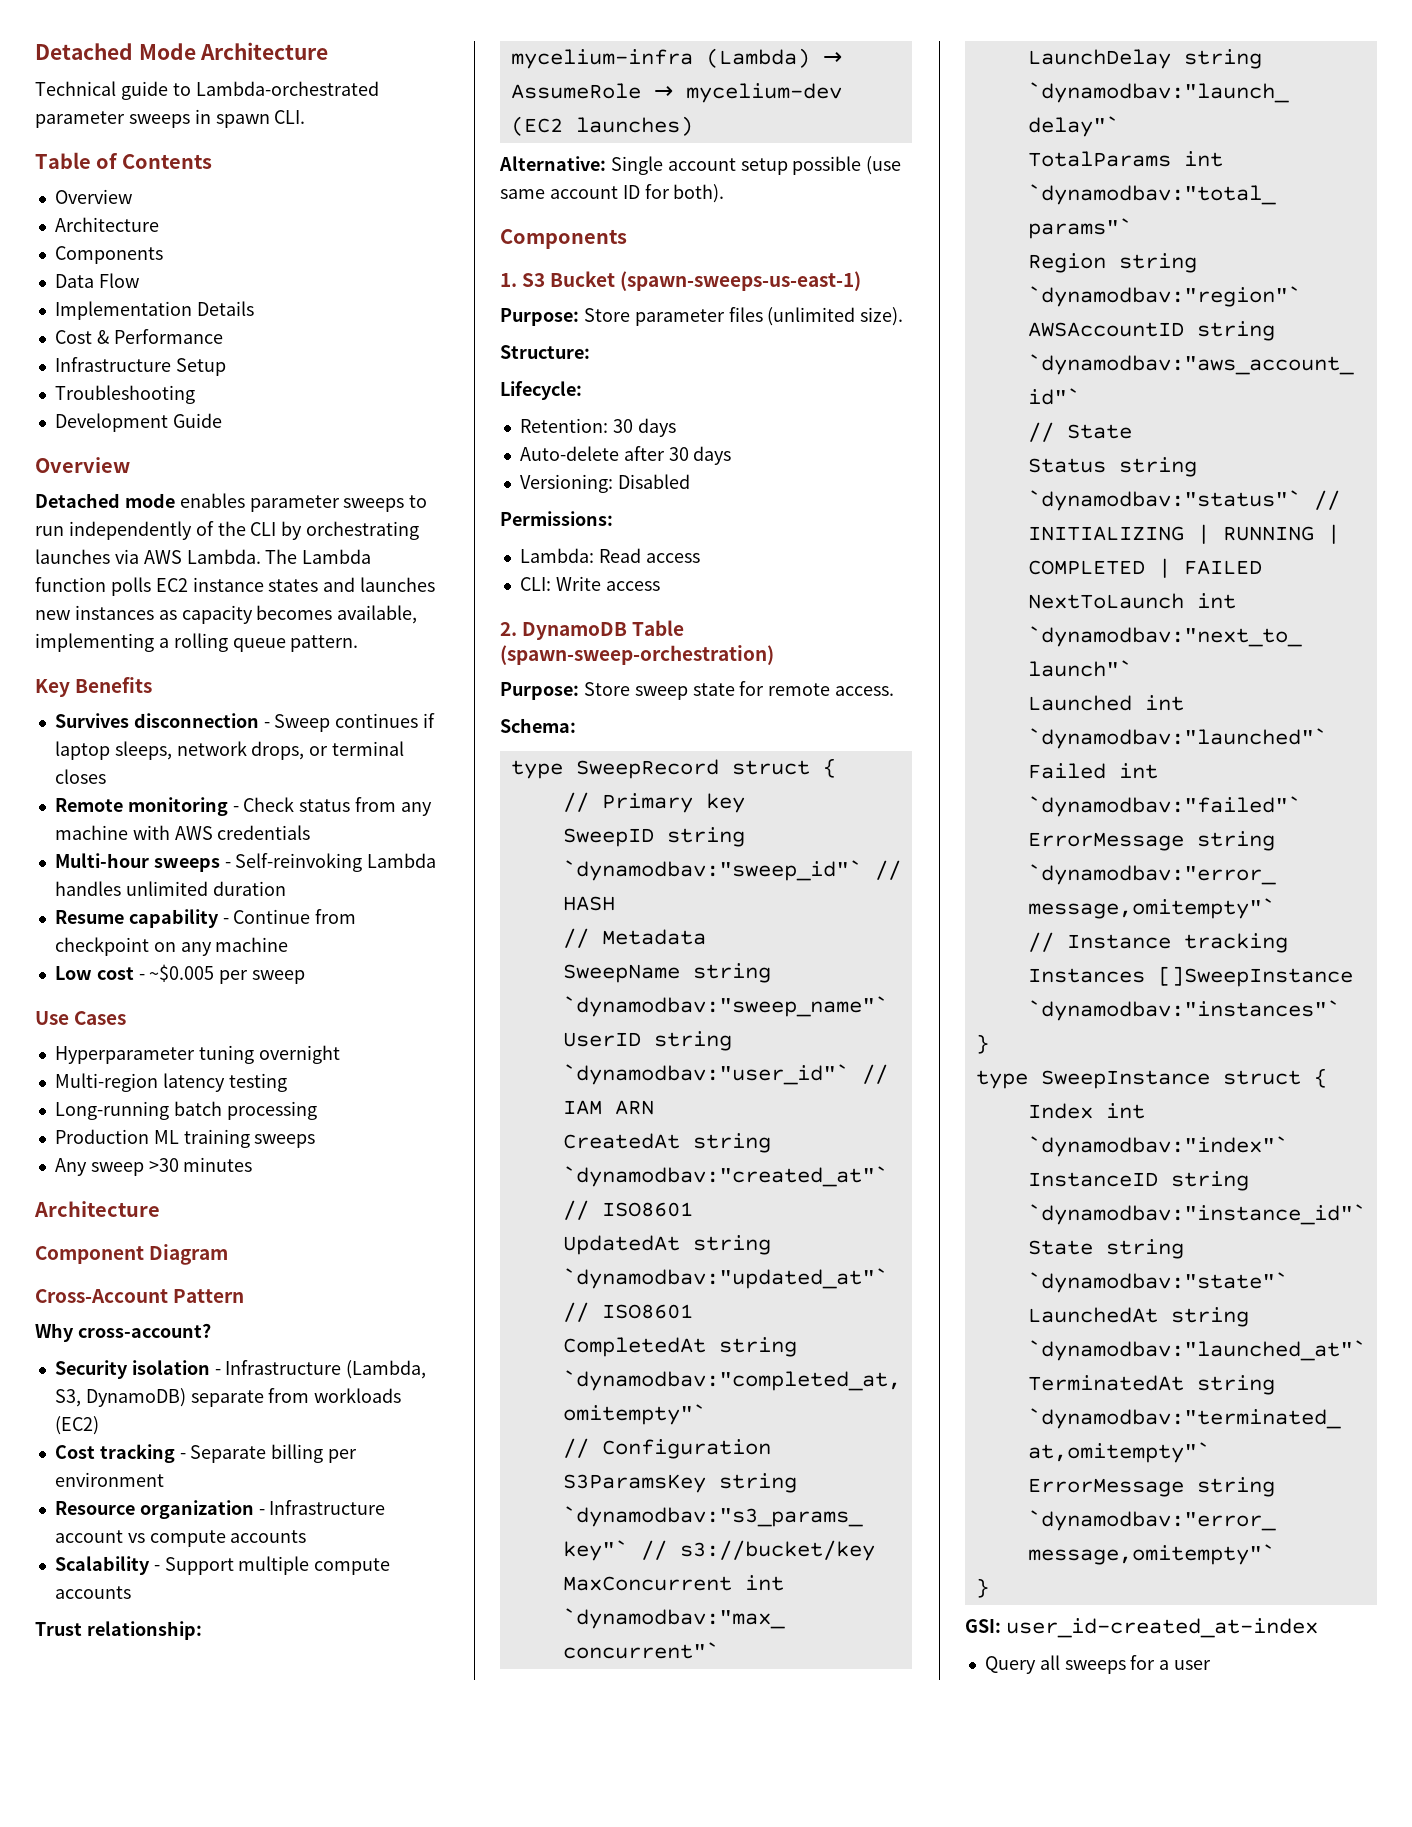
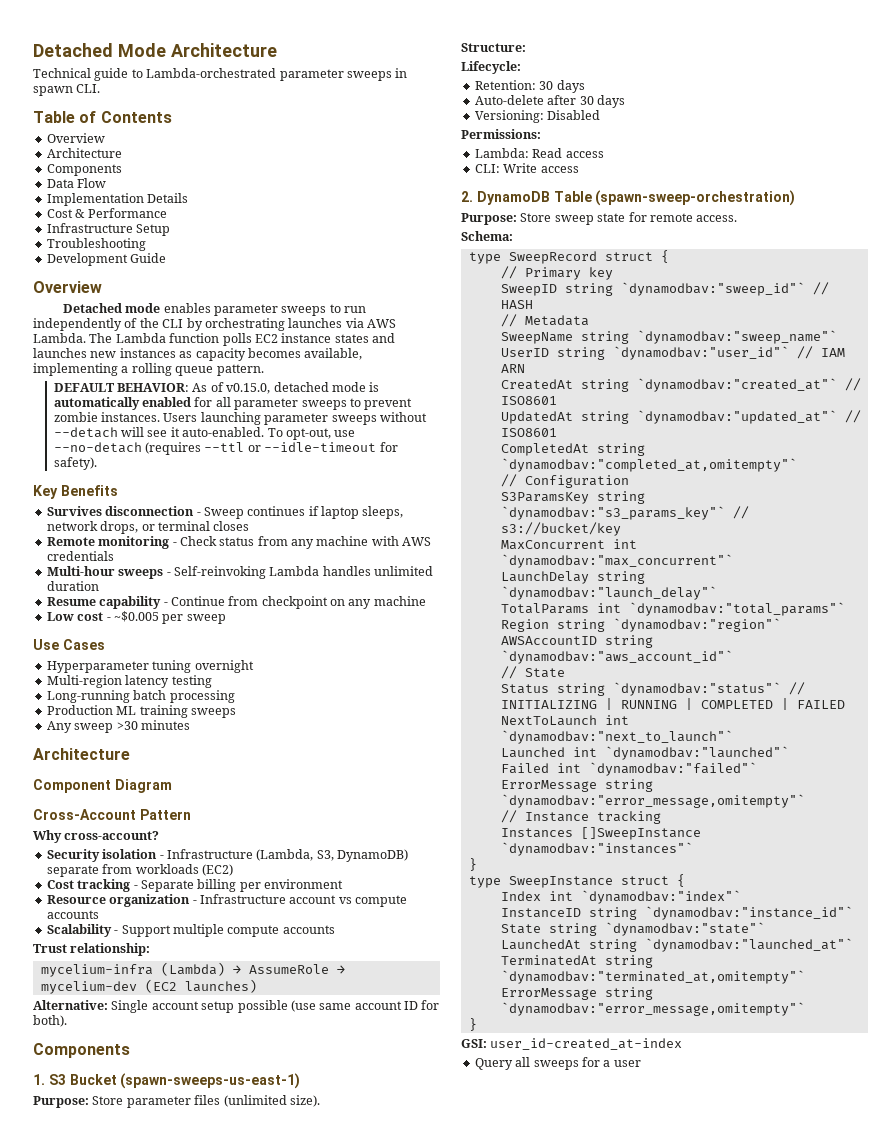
+ DEFAULT BEHAVIOR: As of v0.15.0, detached mode is automatically enabled for all parameter sweeps to prevent zombie instances. Users launching parameter sweeps without --detach will see it auto-enabled. To opt-out, use --no-detach (requires --ttl or --idle-timeout for safety).

